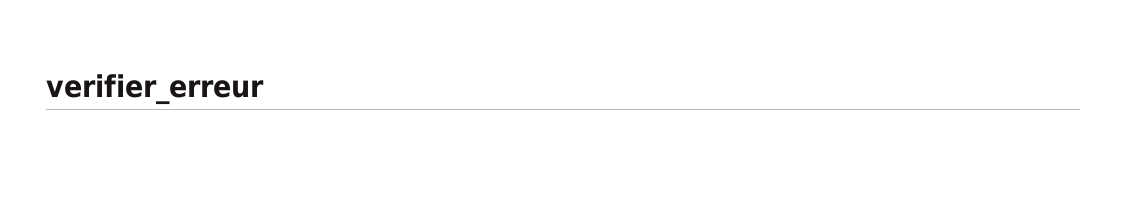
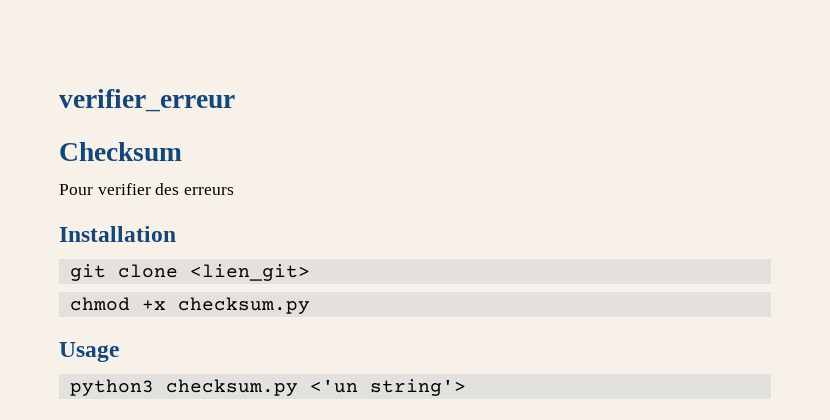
+ Checksum
+ Pour verifier des erreurs
+ Installation
+ git clone <lien_git>
+ chmod +x checksum.py
+ Usage
+ python3 checksum.py <'un string'>

